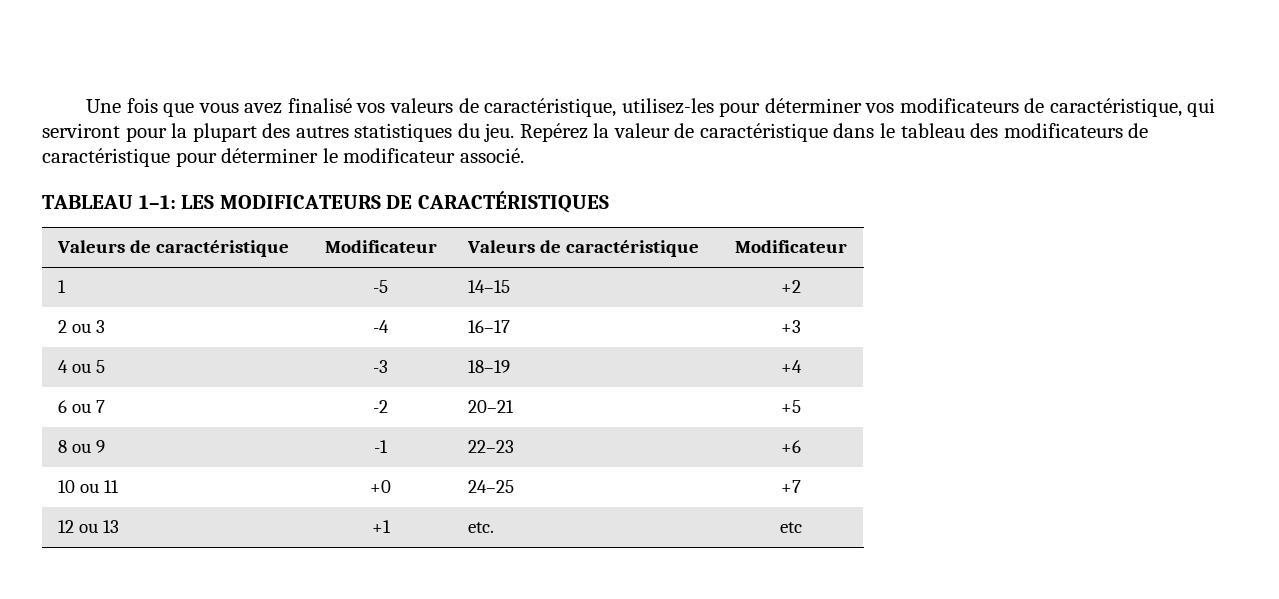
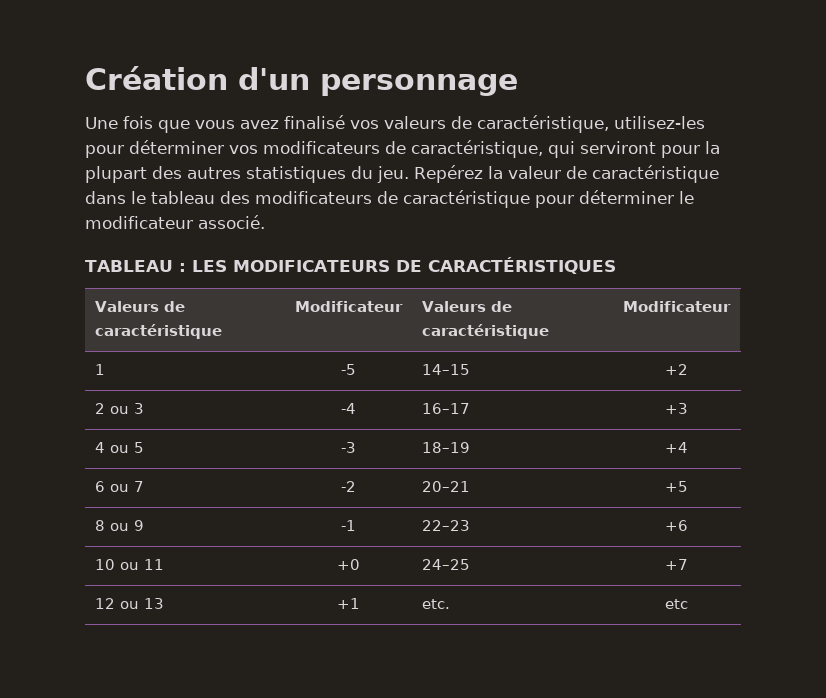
+ Création d'un personnage
- TABLEAU 1–1: LES MODIFICATEURS DE CARACTÉRISTIQUES
+ TABLEAU : LES MODIFICATEURS DE CARACTÉRISTIQUES

